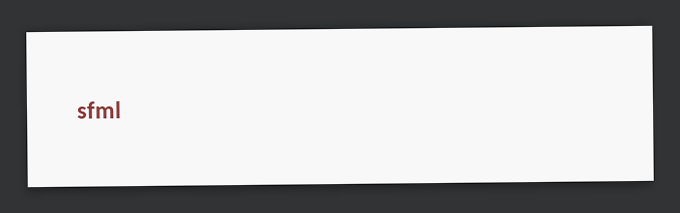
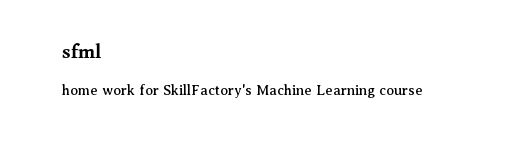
+ home work for SkillFactory's Machine Learning course

